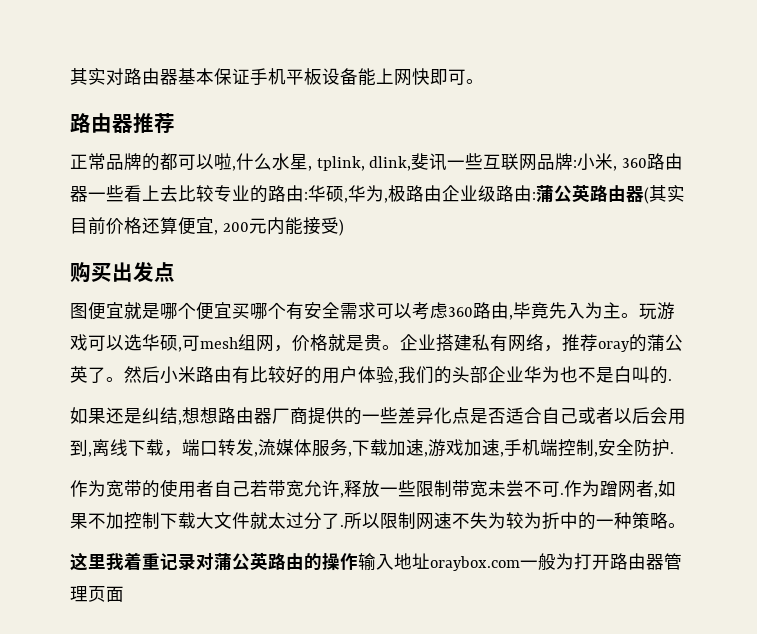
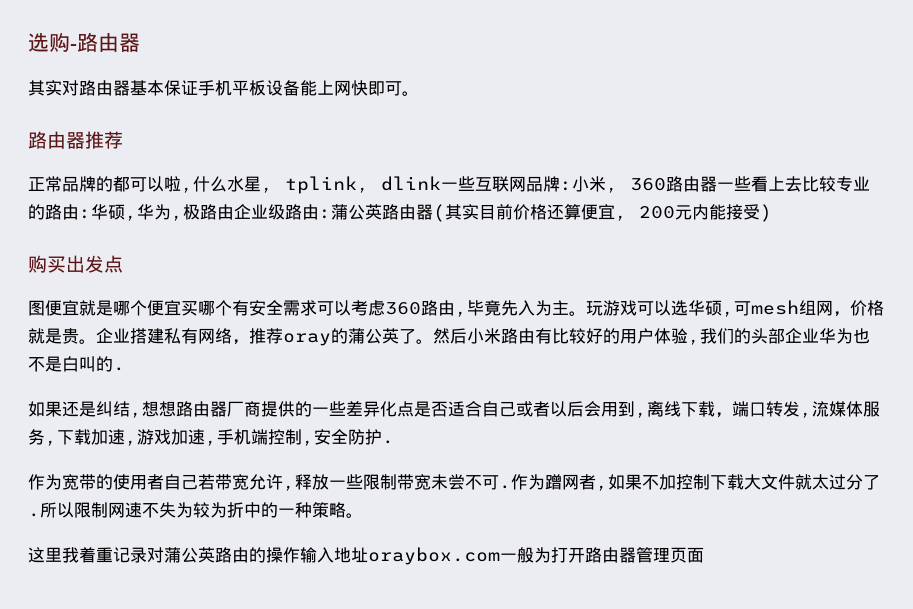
+ 选购-路由器
- 正常品牌的都可以啦,什么水星, tplink, dlink,斐讯一些互联网品牌:小米, 360路由器一些看上去比较专业的路由:华硕,华为,极路由企业级路由:蒲公英路由器(其实目前价格还算便宜, 200元内能接受)
+ 正常品牌的都可以啦,什么水星, tplink, dlink一些互联网品牌:小米, 360路由器一些看上去比较专业的路由:华硕,华为,极路由企业级路由:蒲公英路由器(其实目前价格还算便宜, 200元内能接受)

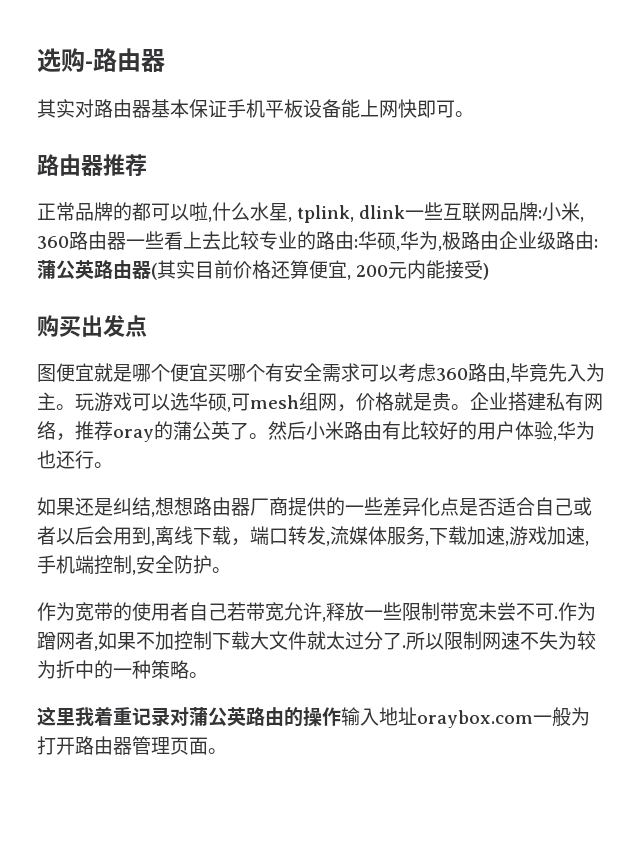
- 然后小米路由有比较好的用户体验,我们的头部企业华为也不是白叫的.
+ 然后小米路由有比较好的用户体验,华为也还行。
- 如果还是纠结,想想路由器厂商提供的一些差异化点是否适合自己或者以后会用到,离线下载，端口转发,流媒体服务,下载加速,游戏加速,手机端控制,安全防护.
+ 如果还是纠结,想想路由器厂商提供的一些差异化点是否适合自己或者以后会用到,离线下载，端口转发,流媒体服务,下载加速,游戏加速,手机端控制,安全防护。
- 这里我着重记录对蒲公英路由的操作输入地址oraybox.com一般为打开路由器管理页面
+ 这里我着重记录对蒲公英路由的操作输入地址oraybox.com一般为打开路由器管理页面。

